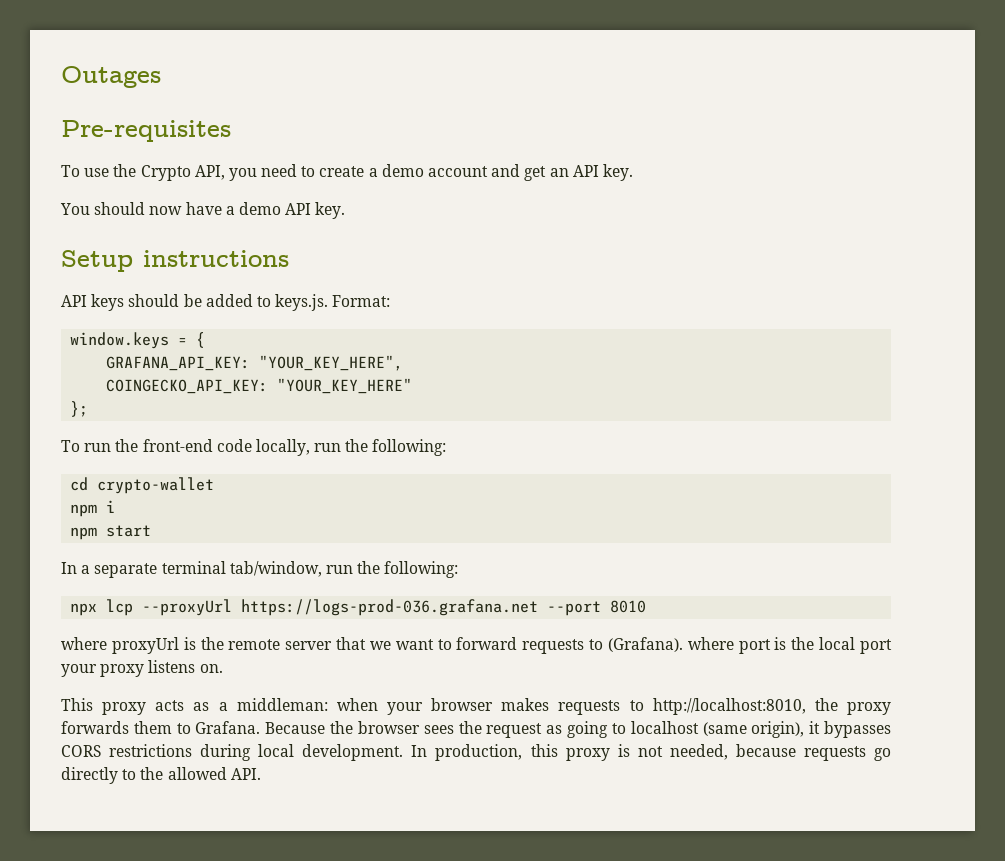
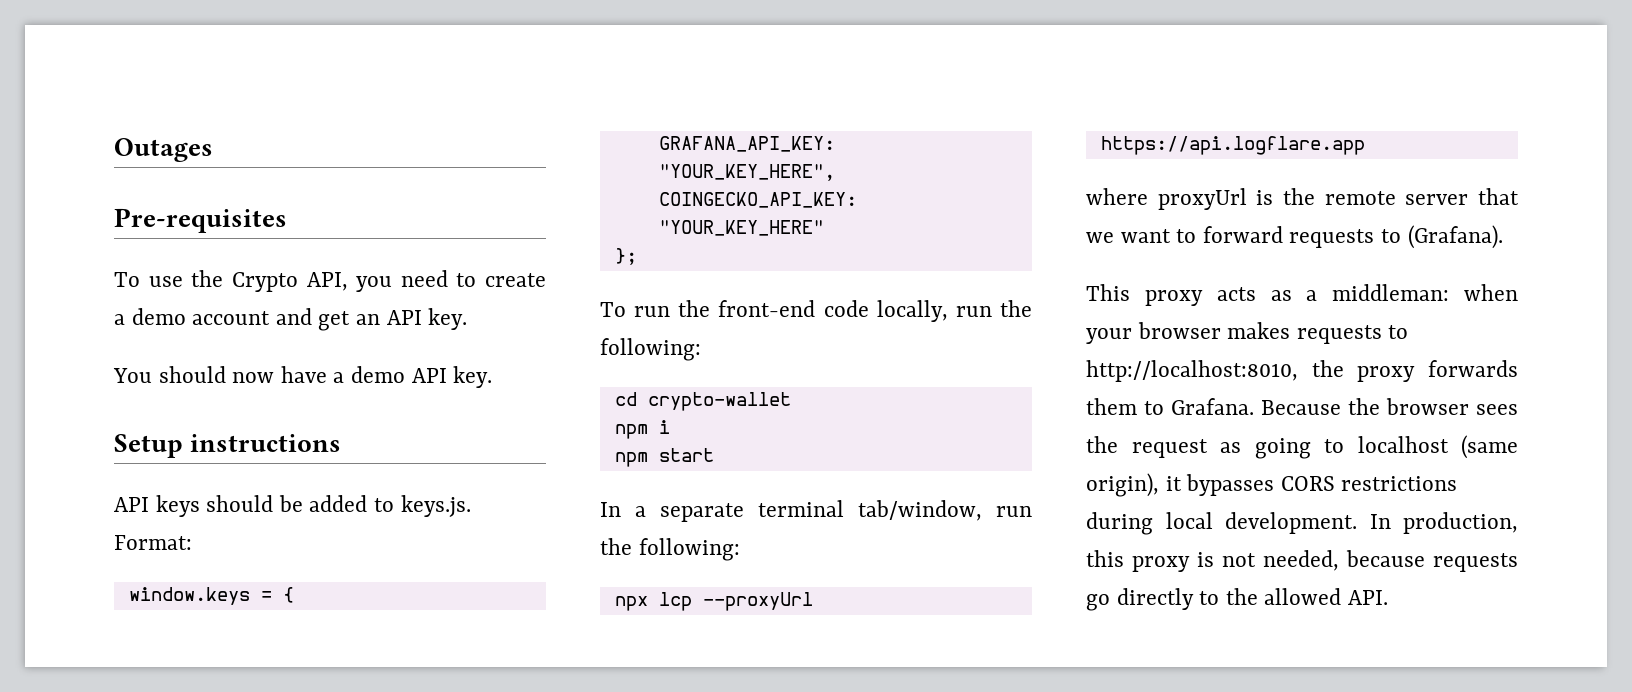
- npx lcp --proxyUrl https://logs-prod-036.grafana.net --port 8010
+ npx lcp --proxyUrl https://api.logflare.app
- where proxyUrl is the remote server that we want to forward requests to (Grafana). where port is the local port your proxy listens on.
+ where proxyUrl is the remote server that we want to forward requests to (Grafana).

